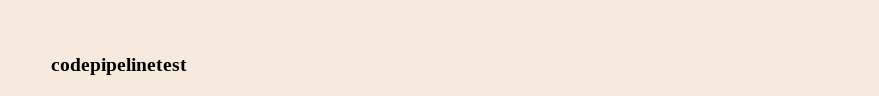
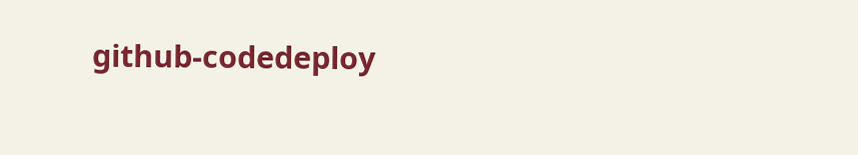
- codepipelinetest
+ github-codedeploy

